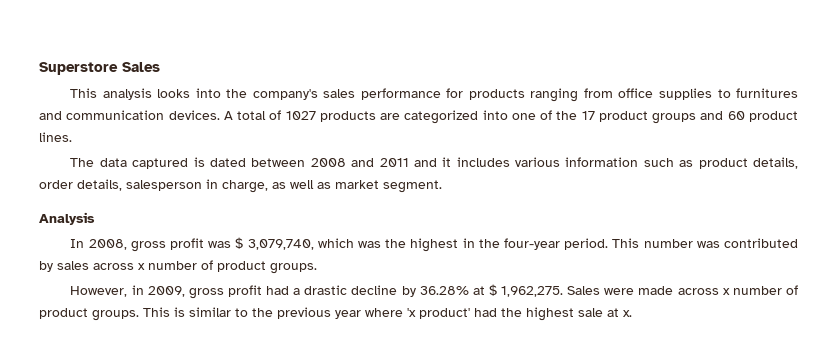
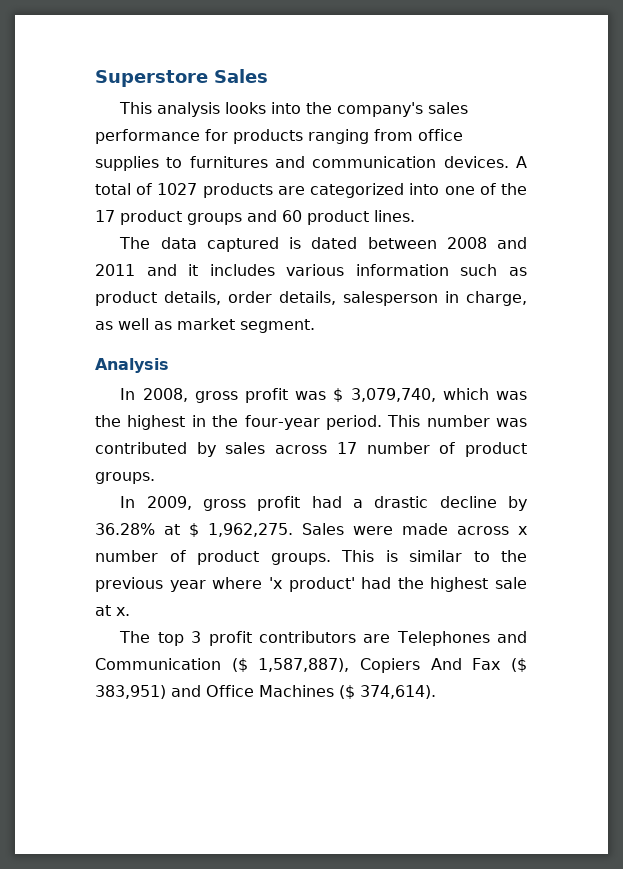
- This number was contributed by sales across x number of product groups.
+ This number was contributed by sales across 17 number of product groups.
- However, in 2009, gross profit had a drastic decline by 36.28% at $ 1,962,275.
+ In 2009, gross profit had a drastic decline by 36.28% at $ 1,962,275.
+ The top 3 profit contributors are Telephones and Communication ($ 1,587,887), Copiers And Fax ($ 383,951) and Office Machines ($ 374,614).

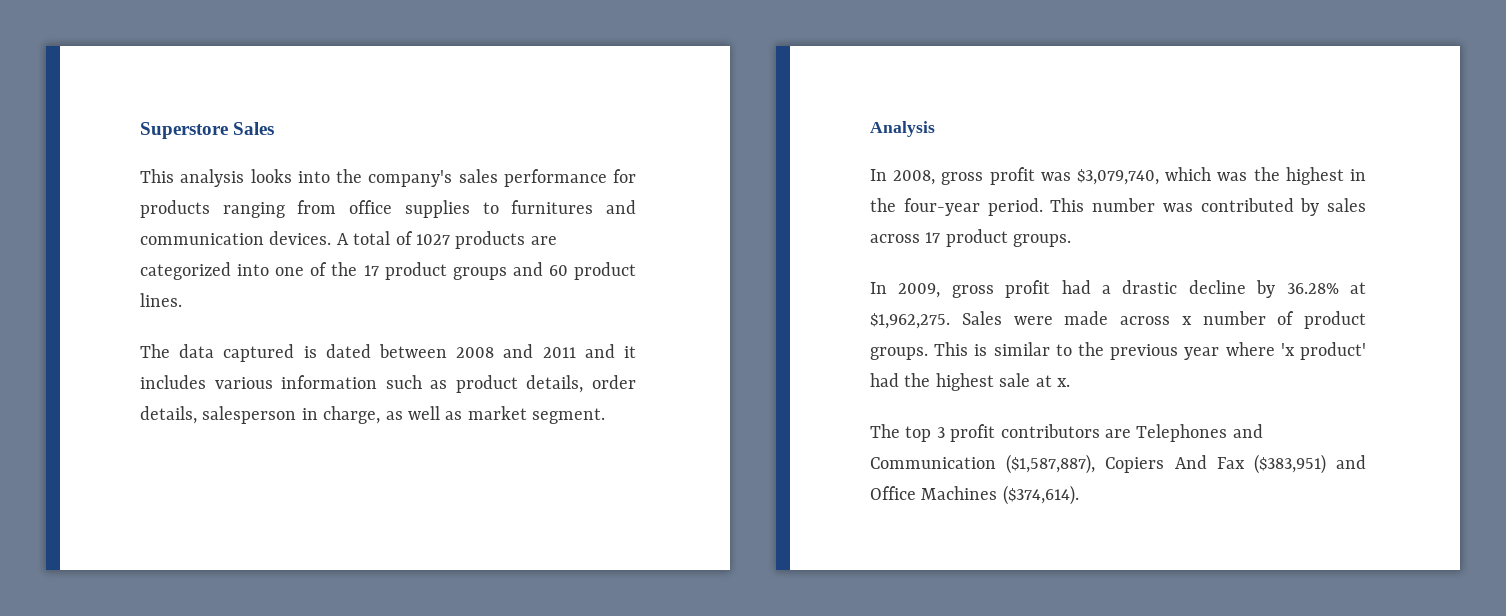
- In 2008, gross profit was $ 3,079,740, which was the highest in the four-year period.
+ In 2008, gross profit was $3,079,740, which was the highest in the four-year period.
- This number was contributed by sales across 17 number of product groups.
+ This number was contributed by sales across 17 product groups.
- In 2009, gross profit had a drastic decline by 36.28% at $ 1,962,275.
+ In 2009, gross profit had a drastic decline by 36.28% at $1,962,275.
- The top 3 profit contributors are Telephones and Communication ($ 1,587,887), Copiers And Fax ($ 383,951) and Office Machines ($ 374,614).
+ The top 3 profit contributors are Telephones and Communication ($1,587,887), Copiers And Fax ($383,951) and Office Machines ($374,614).

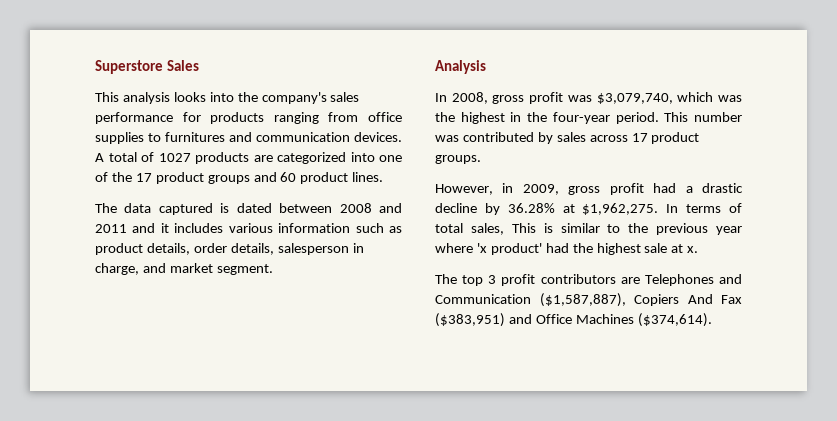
- The data captured is dated between 2008 and 2011 and it includes various information such as product details, order details, salesperson in charge, as well as market segment.
+ The data captured is dated between 2008 and 2011 and it includes various information such as product details, order details, salesperson in charge, and market segment.
- In 2009, gross profit had a drastic decline by 36.28% at $1,962,275.
+ However, in 2009, gross profit had a drastic decline by 36.28% at $1,962,275.
- Sales were made across x number of product groups. This is similar to the previous year where 'x product' had the highest sale at x.
+ In terms of total sales, This is similar to the previous year where 'x product' had the highest sale at x.

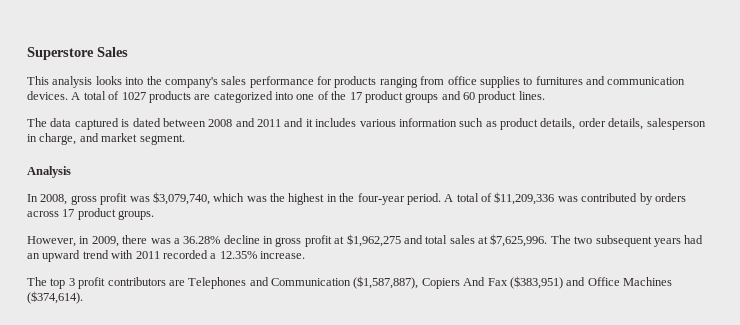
- This number was contributed by sales across 17 product groups.
+ A total of $11,209,336 was contributed by orders across 17 product groups.
- However, in 2009, gross profit had a drastic decline by 36.28% at $1,962,275. In terms of total sales, This is similar to the previous year where 'x product' had the highest sale at x.
+ However, in 2009, there was a 36.28% decline in gross profit at $1,962,275 and total sales at $7,625,996. The two subsequent years had an upward trend with 2011 recorded a 12.35% increase.

